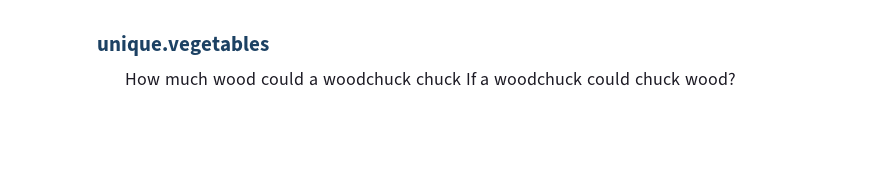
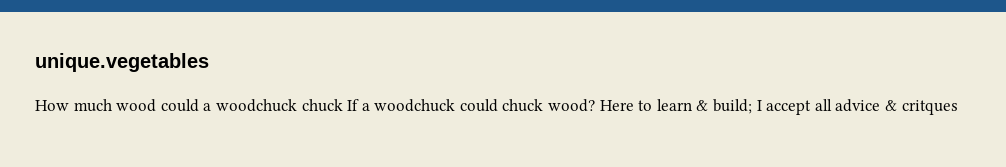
+ Here to learn & build; I accept all advice & critques

